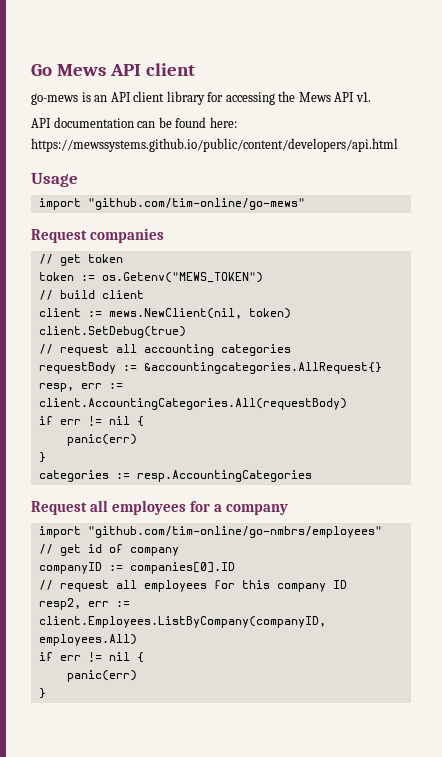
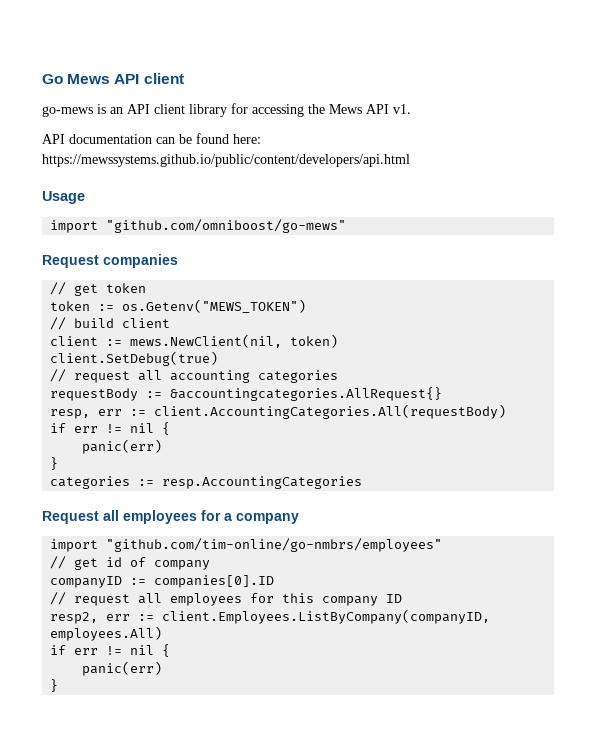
- import "github.com/tim-online/go-mews"
+ import "github.com/omniboost/go-mews"

